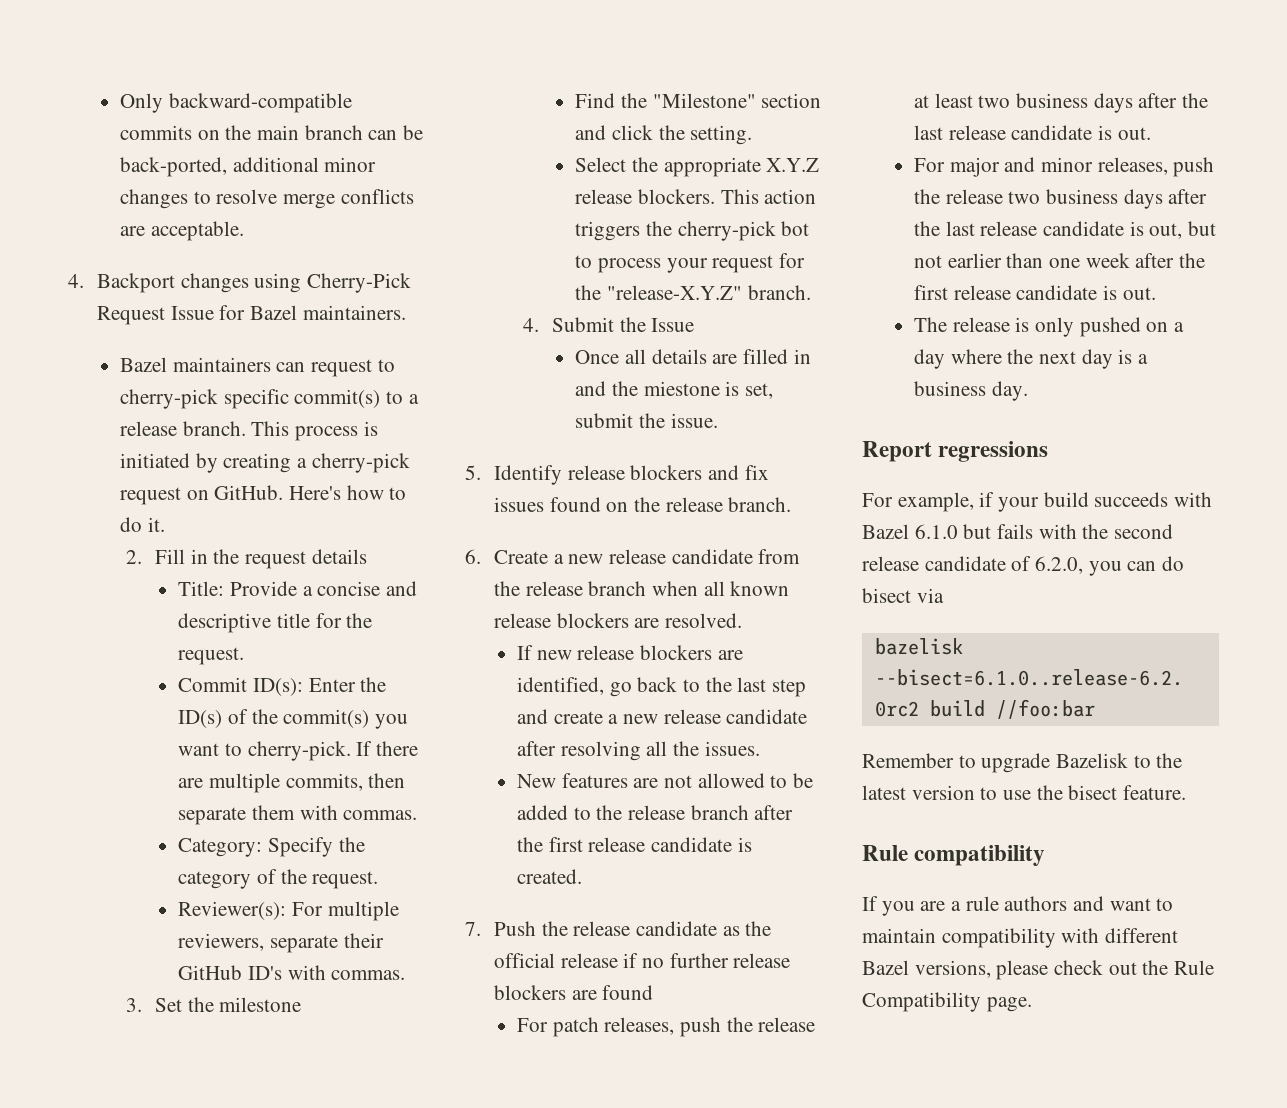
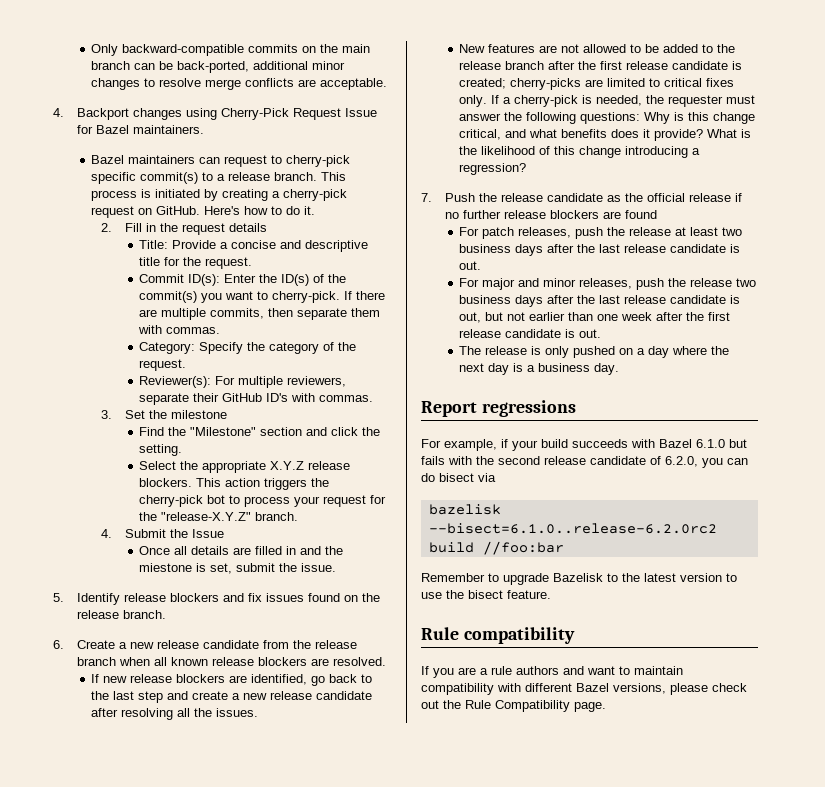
- New features are not allowed to be added to the release branch after the first release candidate is created.
+ New features are not allowed to be added to the release branch after the first release candidate is created; cherry-picks are limited to critical fixes only. If a cherry-pick is needed, the requester must answer the following questions: Why is this change critical, and what benefits does it provide? What is the likelihood of this change introducing a regression?

